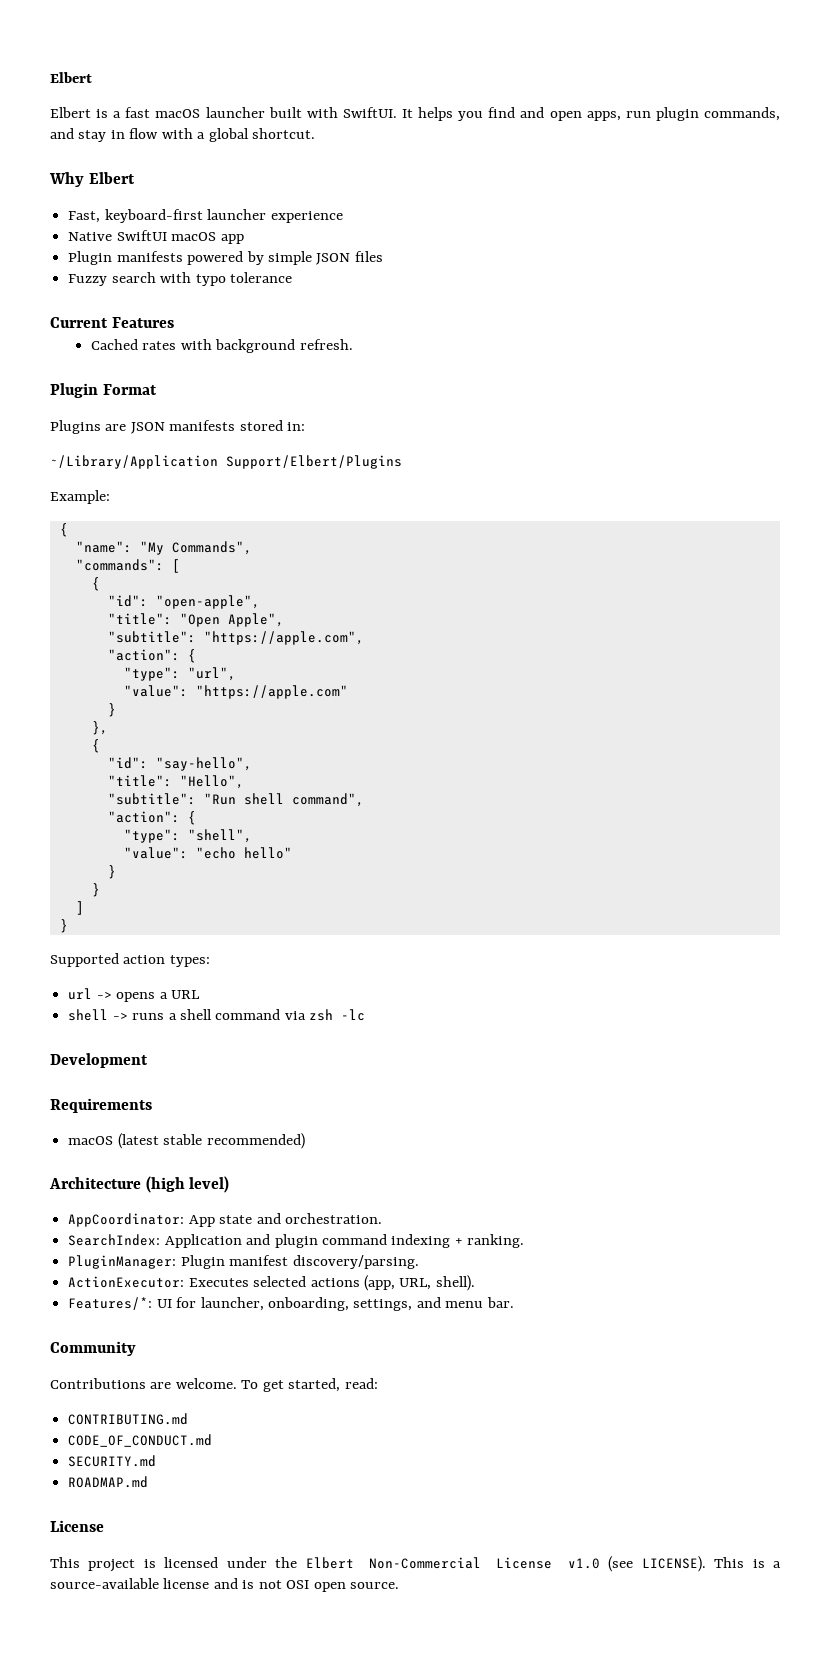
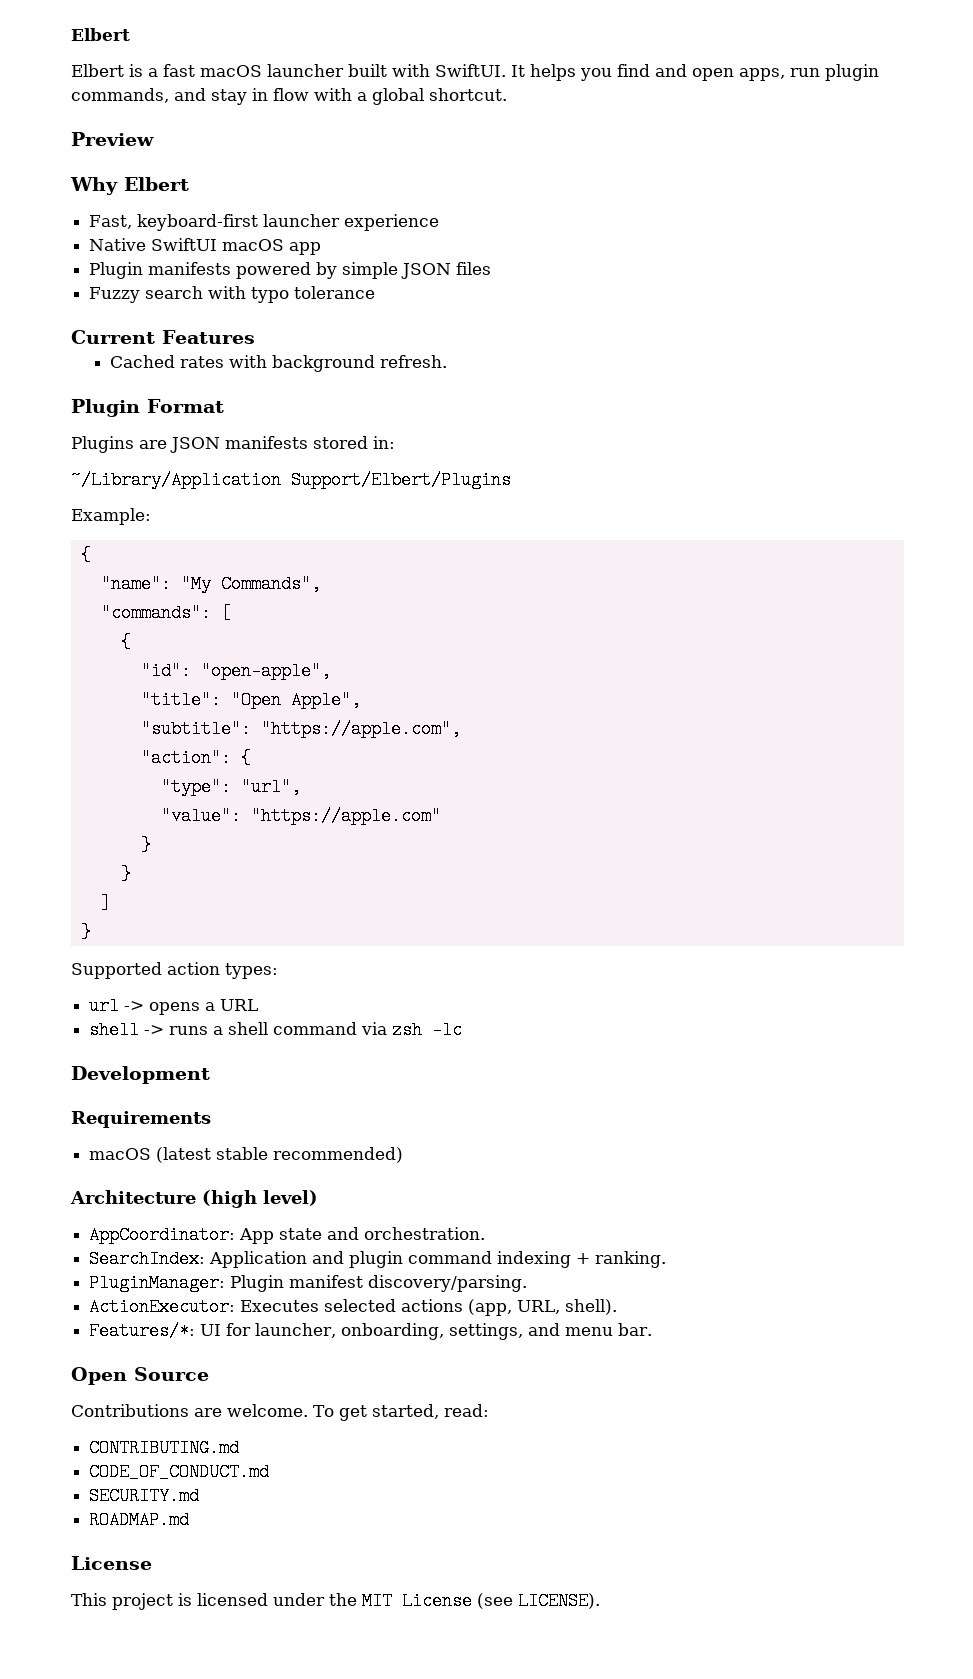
+ Preview
- },
- {
- "id": "say-hello",
- "title": "Hello",
- "subtitle": "Run shell command",
- "action": {
- "type": "shell",
- "value": "echo hello"
- }
- Community
+ Open Source
- This project is licensed under the Elbert Non-Commercial License v1.0 (see LICENSE). This is a source-available license and is not OSI open source.
+ This project is licensed under the MIT License (see LICENSE).

